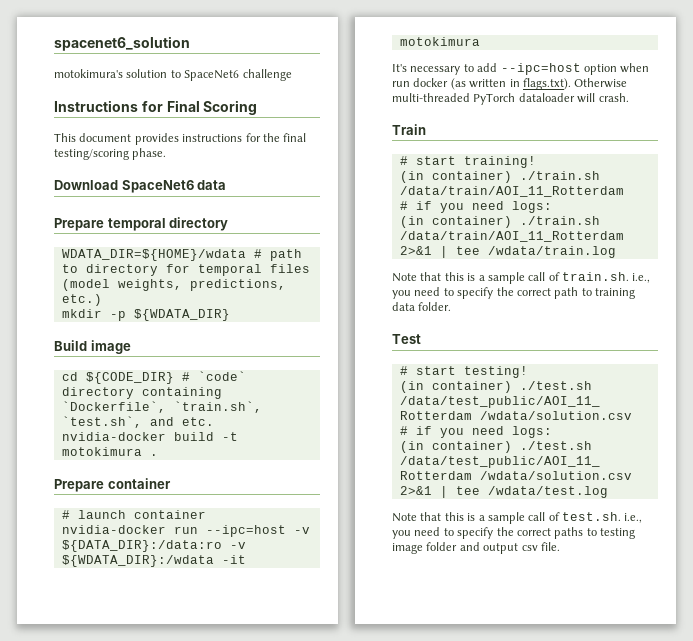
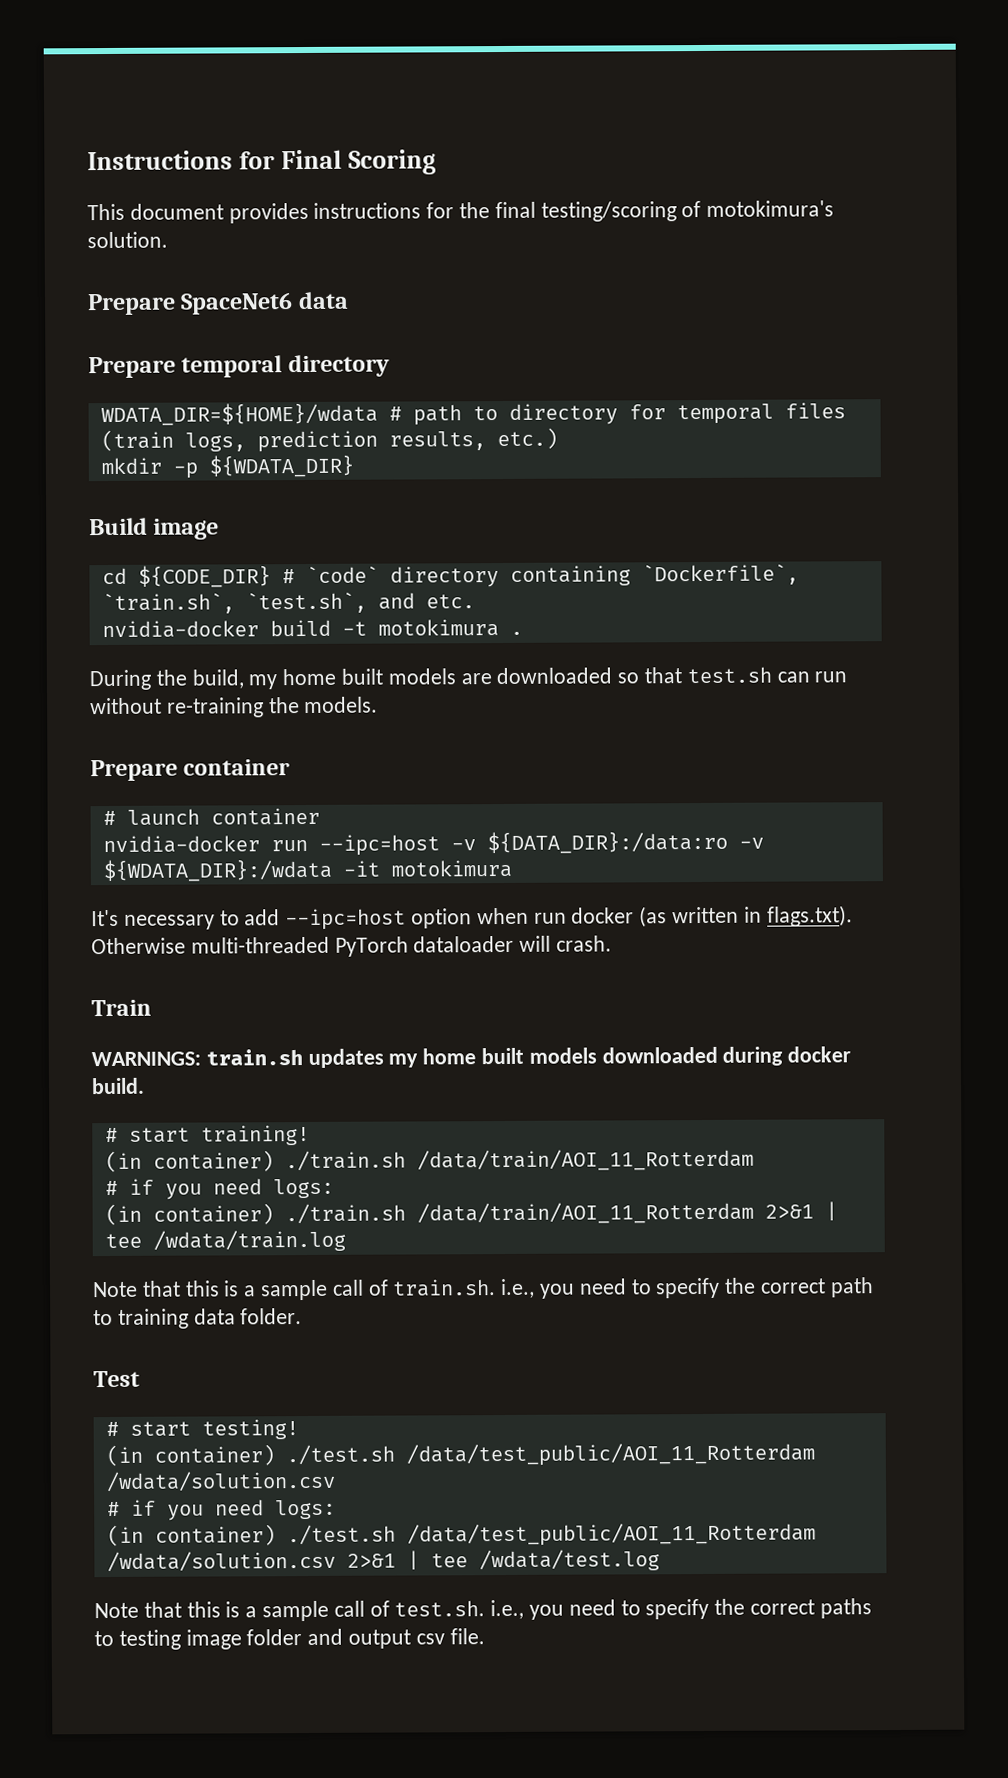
- spacenet6_solution
- motokimura's solution to SpaceNet6 challenge
- This document provides instructions for the final testing/scoring phase.
- Download SpaceNet6 data
+ This document provides instructions for the final testing/scoring of motokimura's solution.
+ Prepare SpaceNet6 data
- WDATA_DIR=${HOME}/wdata # path to directory for temporal files (model weights, predictions, etc.)
+ WDATA_DIR=${HOME}/wdata # path to directory for temporal files (train logs, prediction results, etc.)
+ During the build, my home built models are downloaded so that test.sh can run without re-training the models.
+ WARNINGS: train.sh updates my home built models downloaded during docker build.

